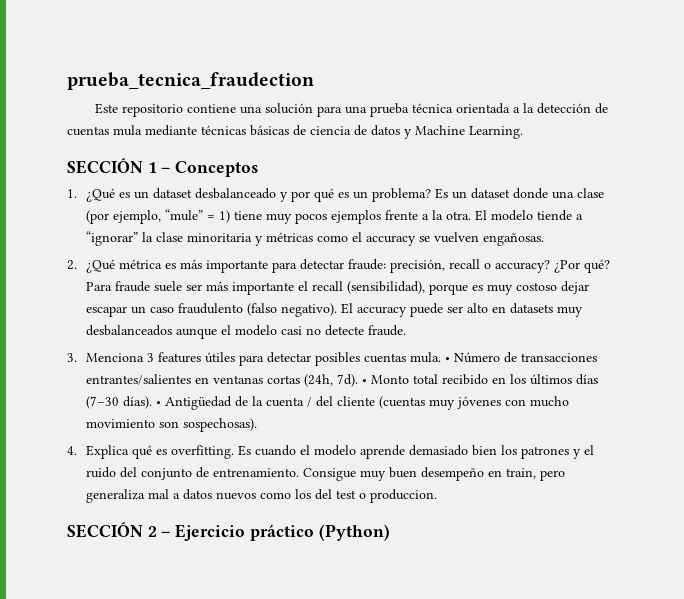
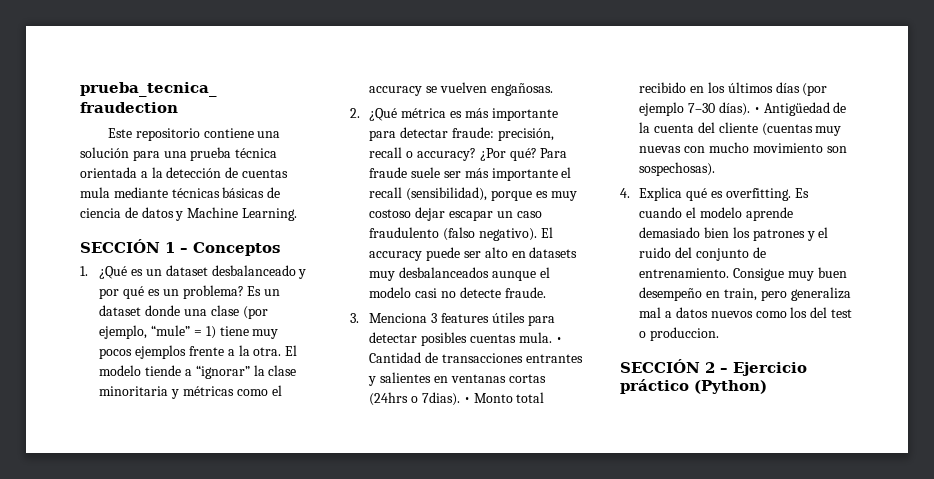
- • Número de transacciones entrantes/salientes en ventanas cortas (24h, 7d).
+ • Cantidad de transacciones entrantes y salientes en ventanas cortas (24hrs o 7dias).
- • Monto total recibido en los últimos días (7–30 días).
+ • Monto total recibido en los últimos días (por ejemplo 7–30 días).
- • Antigüedad de la cuenta / del cliente (cuentas muy jóvenes con mucho movimiento son sospechosas).
+ • Antigüedad de la cuenta del cliente (cuentas muy nuevas con mucho movimiento son sospechosas).

